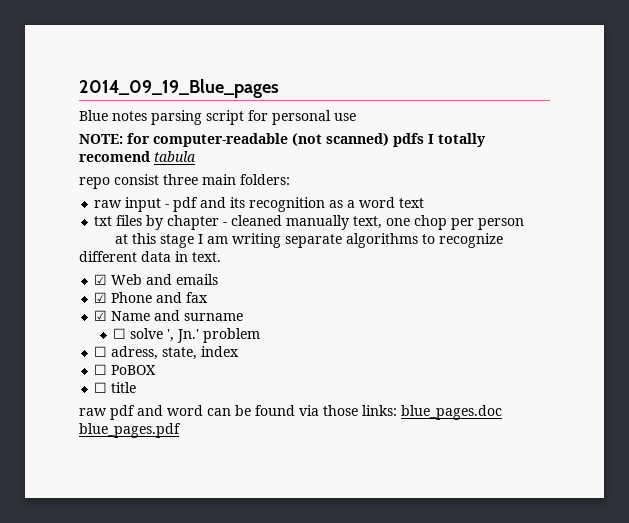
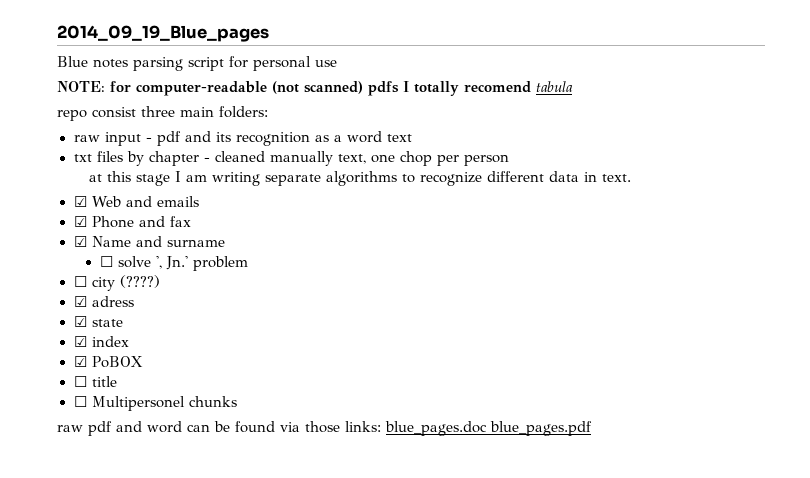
- ☐ adress, state, index
+ ☐ city (????)
+ ☑ adress
+ ☑ state
+ ☑ index
- ☐ PoBOX
+ ☑ PoBOX
+ ☐ Multipersonel chunks

